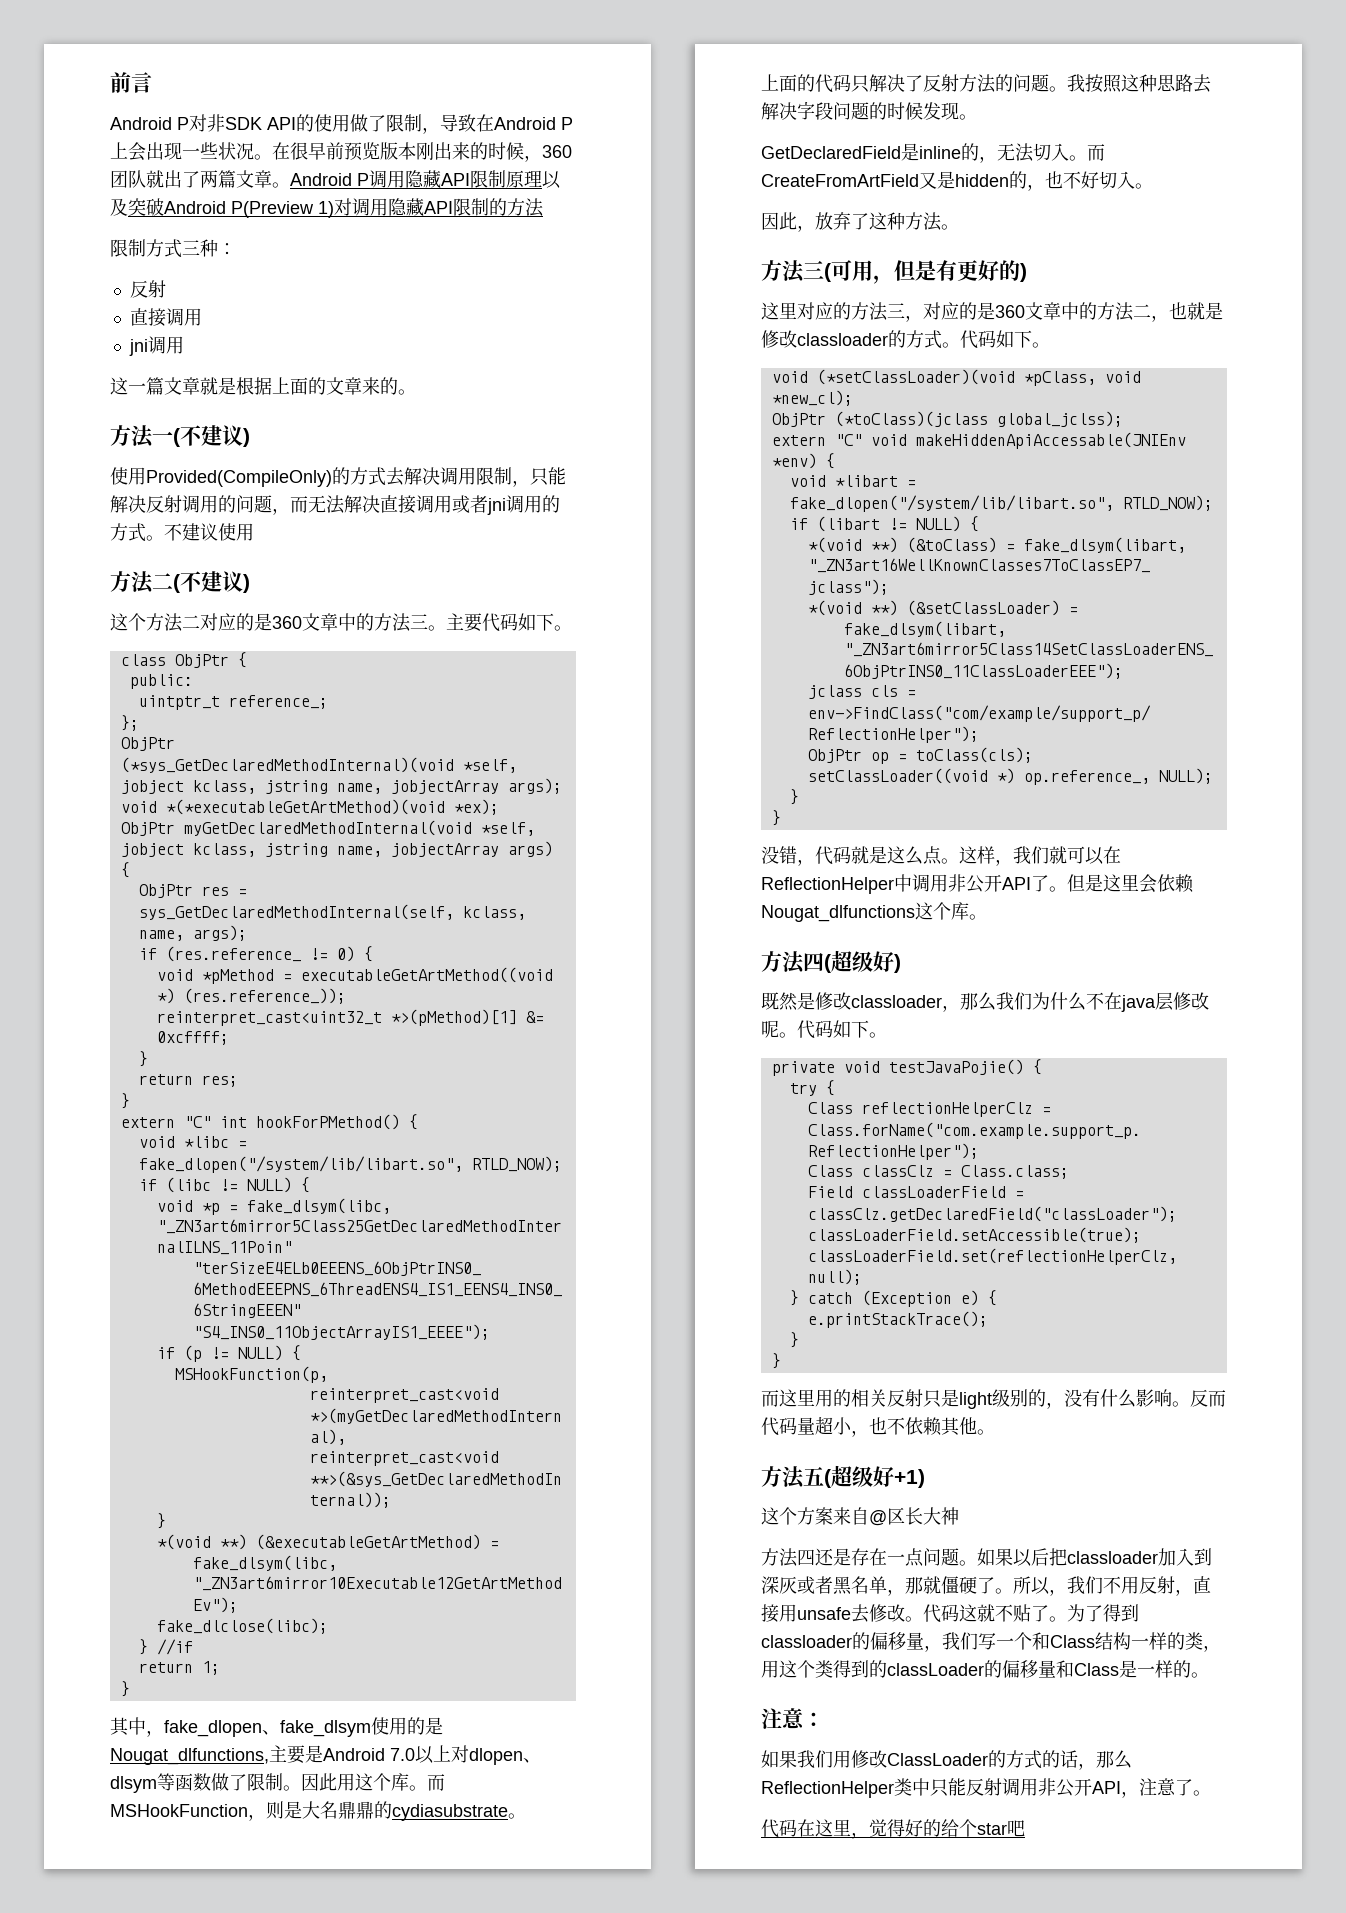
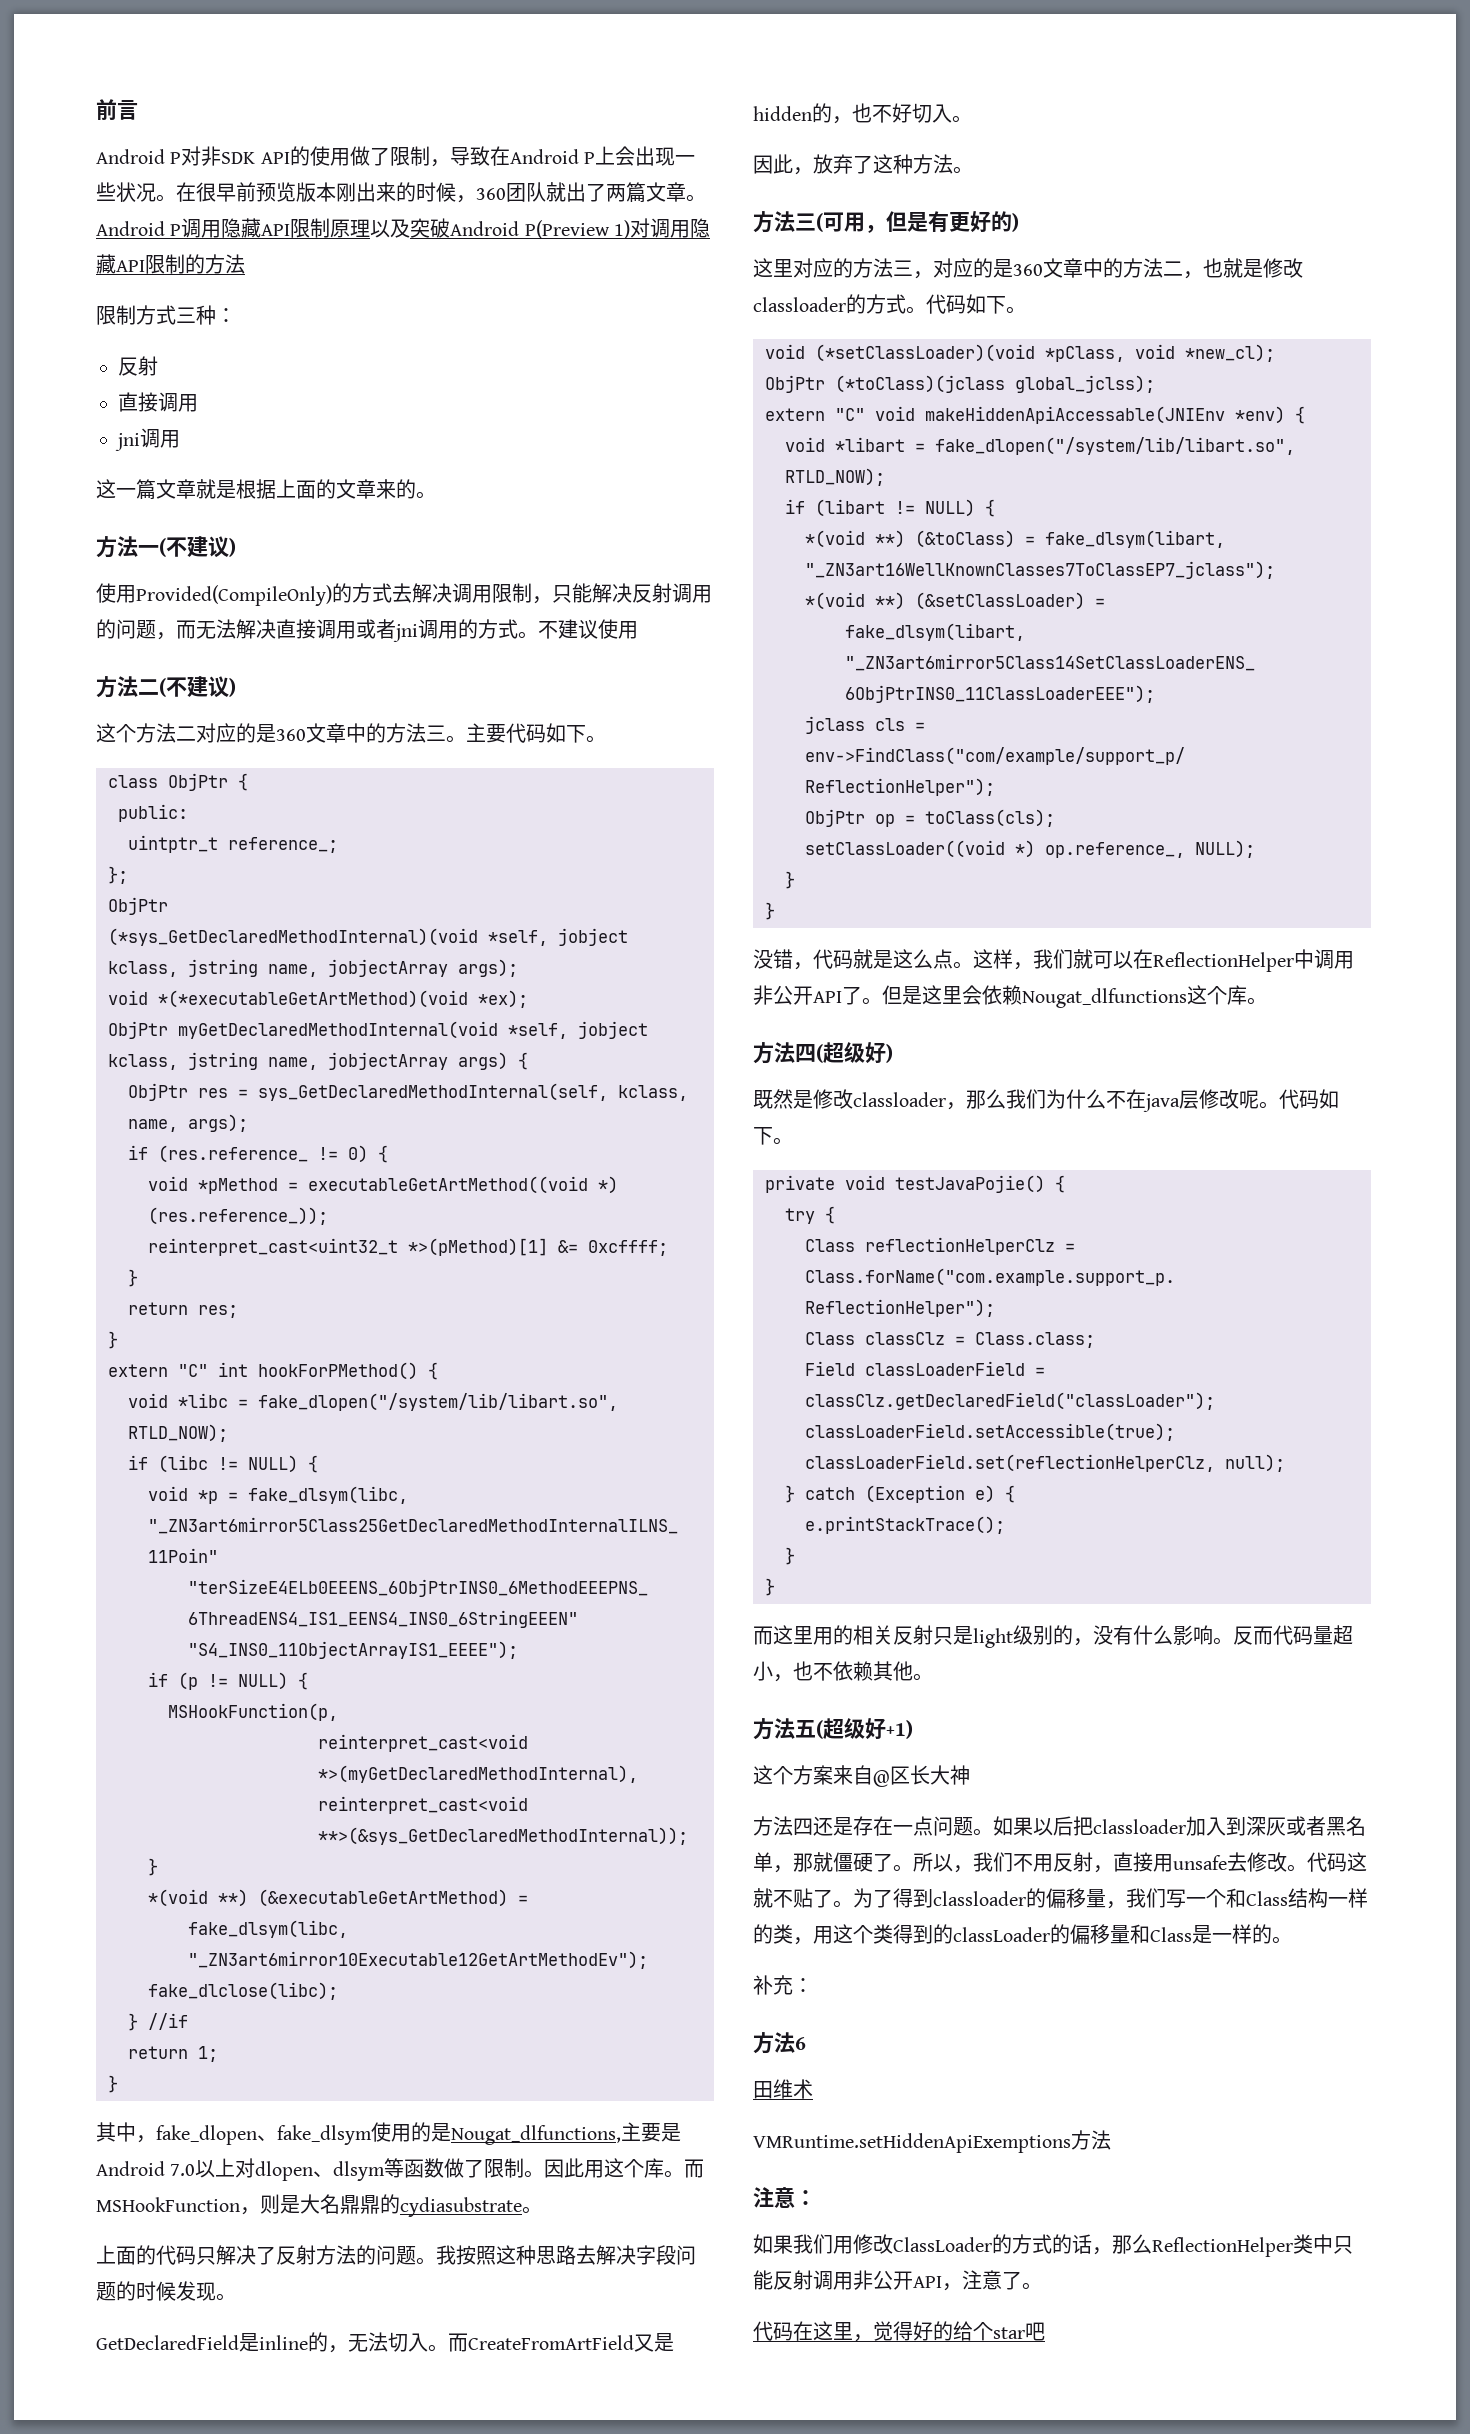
+ 补充：
+ 方法6
+ 田维术
+ VMRuntime.setHiddenApiExemptions方法

